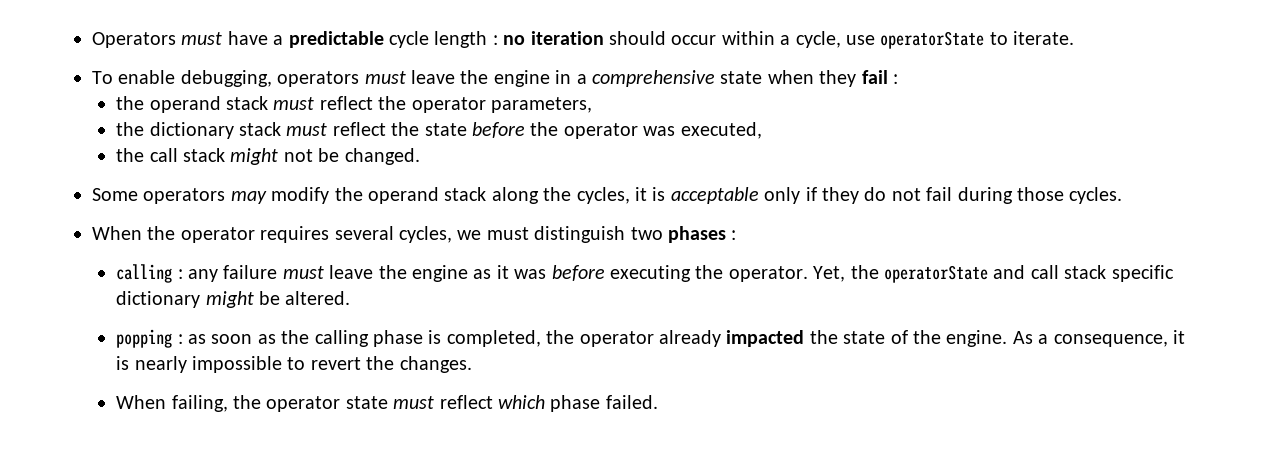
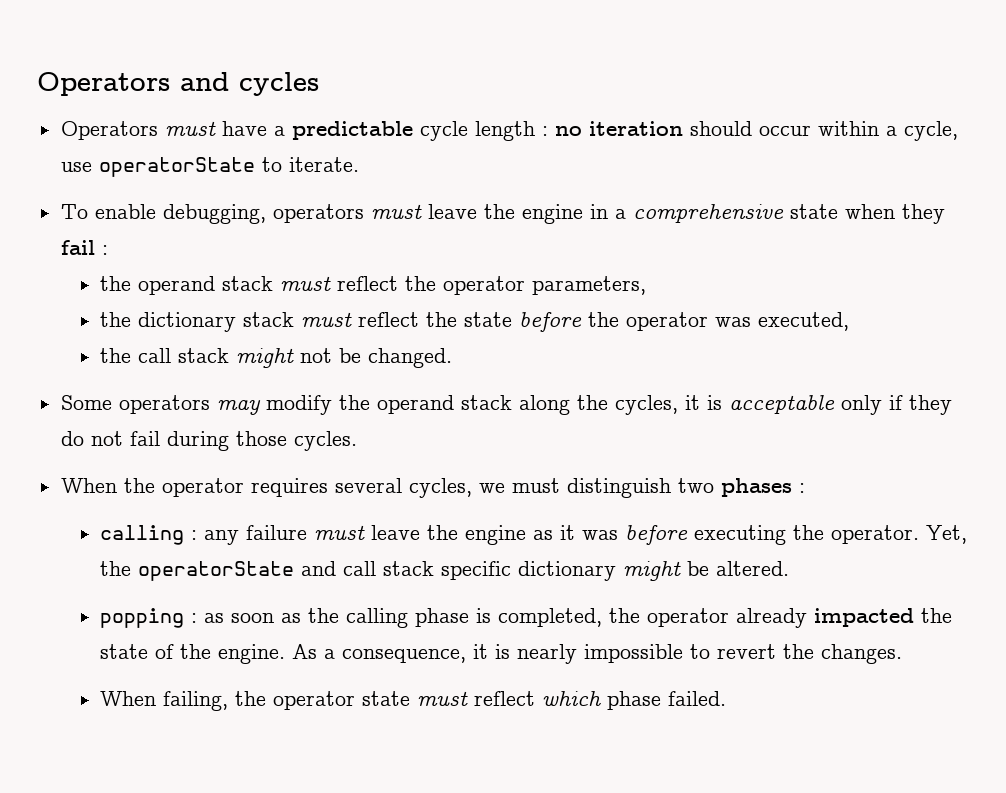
+ Operators and cycles

